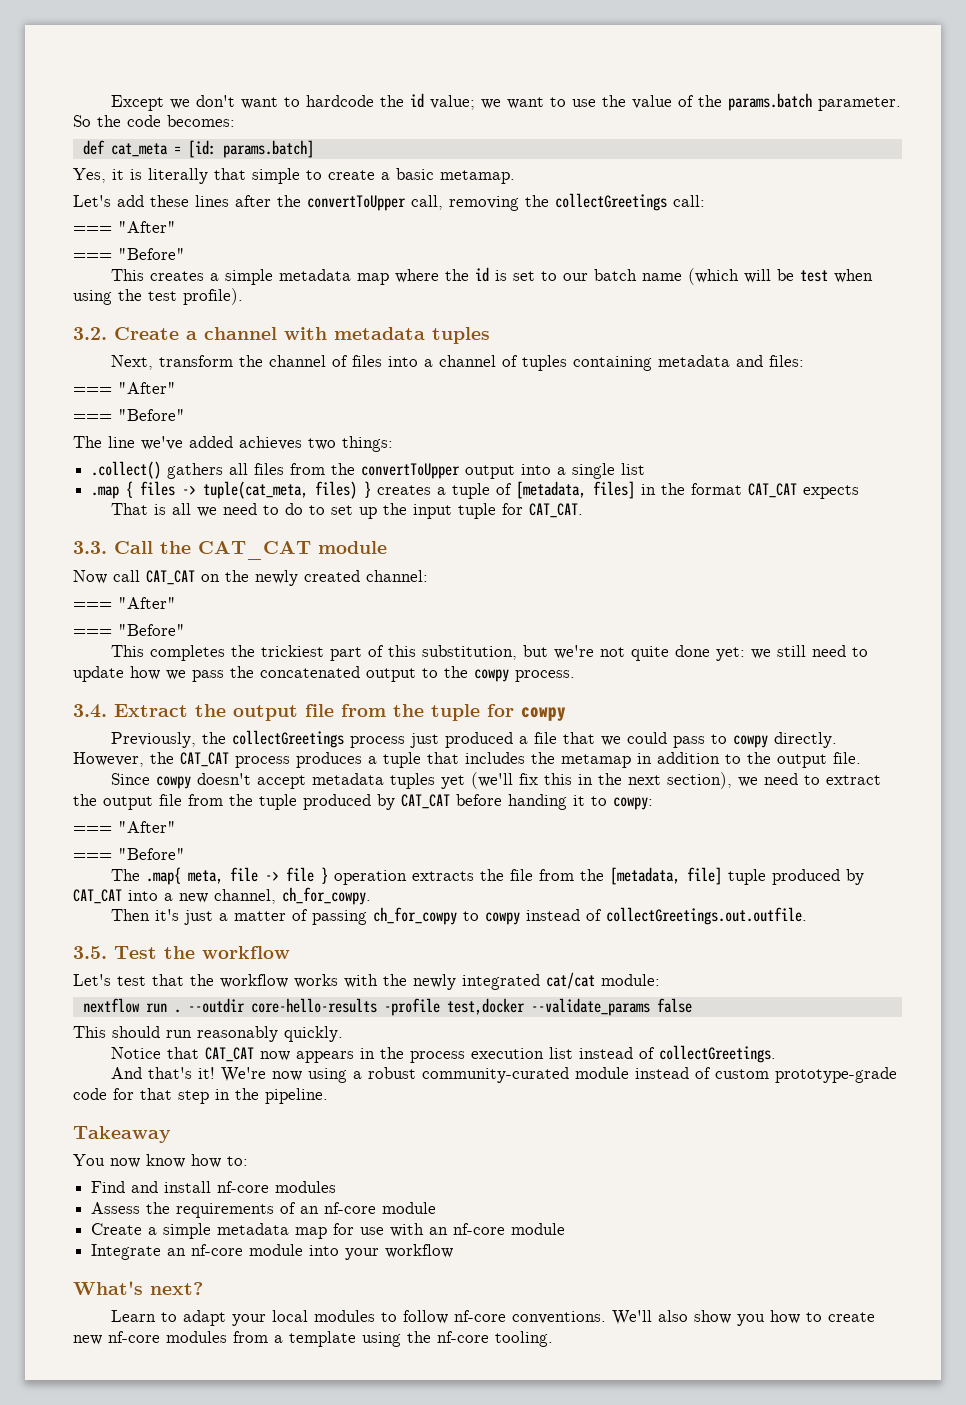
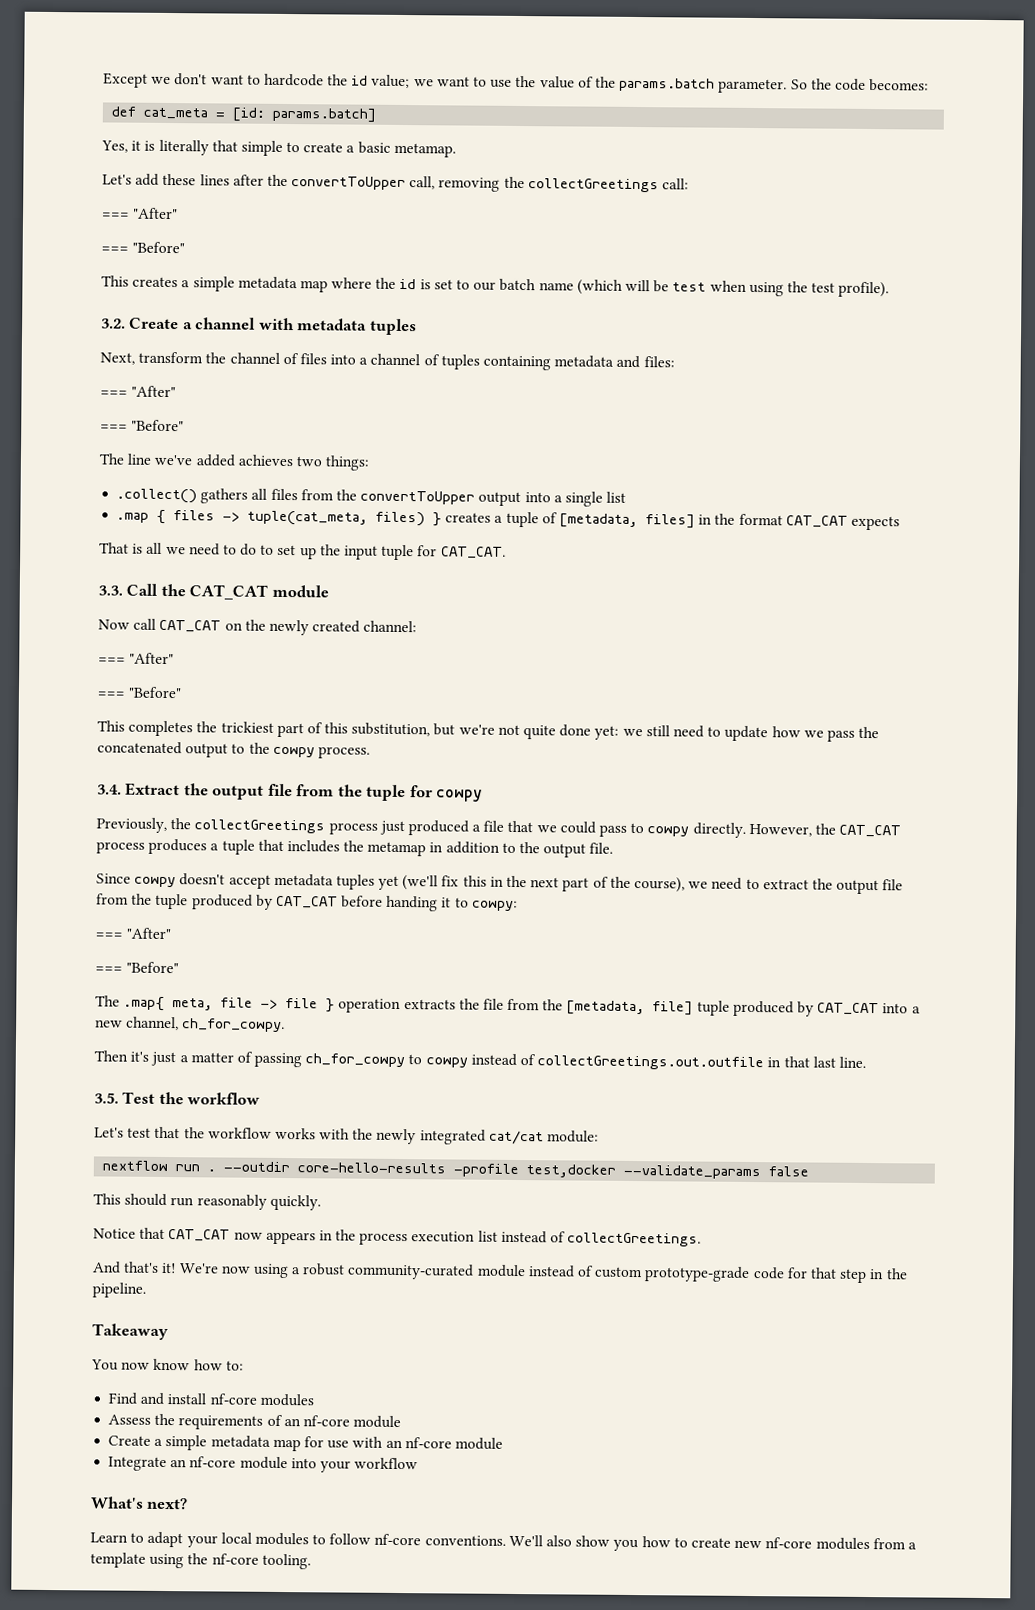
- Since cowpy doesn't accept metadata tuples yet (we'll fix this in the next section), we need to extract the output file from the tuple produced by CAT_CAT before handing it to cowpy:
+ Since cowpy doesn't accept metadata tuples yet (we'll fix this in the next part of the course), we need to extract the output file from the tuple produced by CAT_CAT before handing it to cowpy:
- Then it's just a matter of passing ch_for_cowpy to cowpy instead of collectGreetings.out.outfile.
+ Then it's just a matter of passing ch_for_cowpy to cowpy instead of collectGreetings.out.outfile in that last line.

